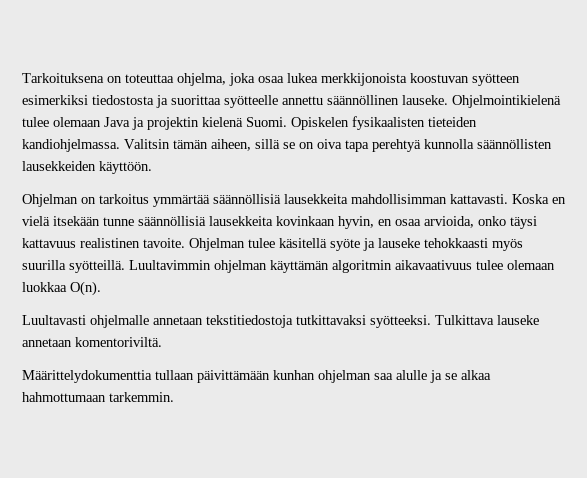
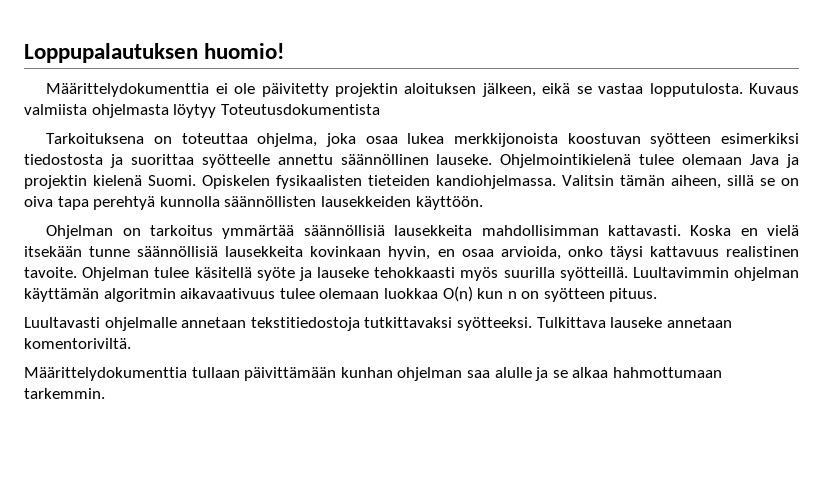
+ Loppupalautuksen huomio!
+ Määrittelydokumenttia ei ole päivitetty projektin aloituksen jälkeen, eikä se vastaa lopputulosta. Kuvaus valmiista ohjelmasta löytyy Toteutusdokumentista
- Luultavimmin ohjelman käyttämän algoritmin aikavaativuus tulee olemaan luokkaa O(n).
+ Luultavimmin ohjelman käyttämän algoritmin aikavaativuus tulee olemaan luokkaa O(n) kun n on syötteen pituus.

